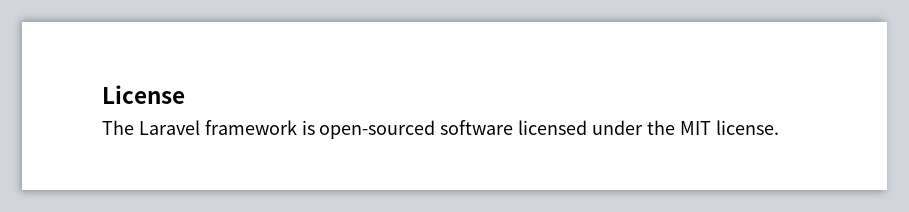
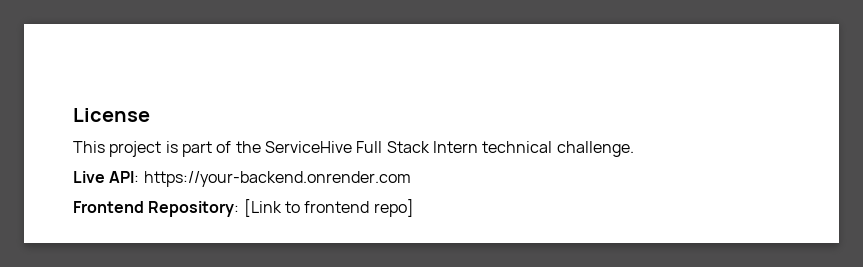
- The Laravel framework is open-sourced software licensed under the MIT license.
+ This project is part of the ServiceHive Full Stack Intern technical challenge.
+ Live API: https://your-backend.onrender.com
+ Frontend Repository: [Link to frontend repo]

